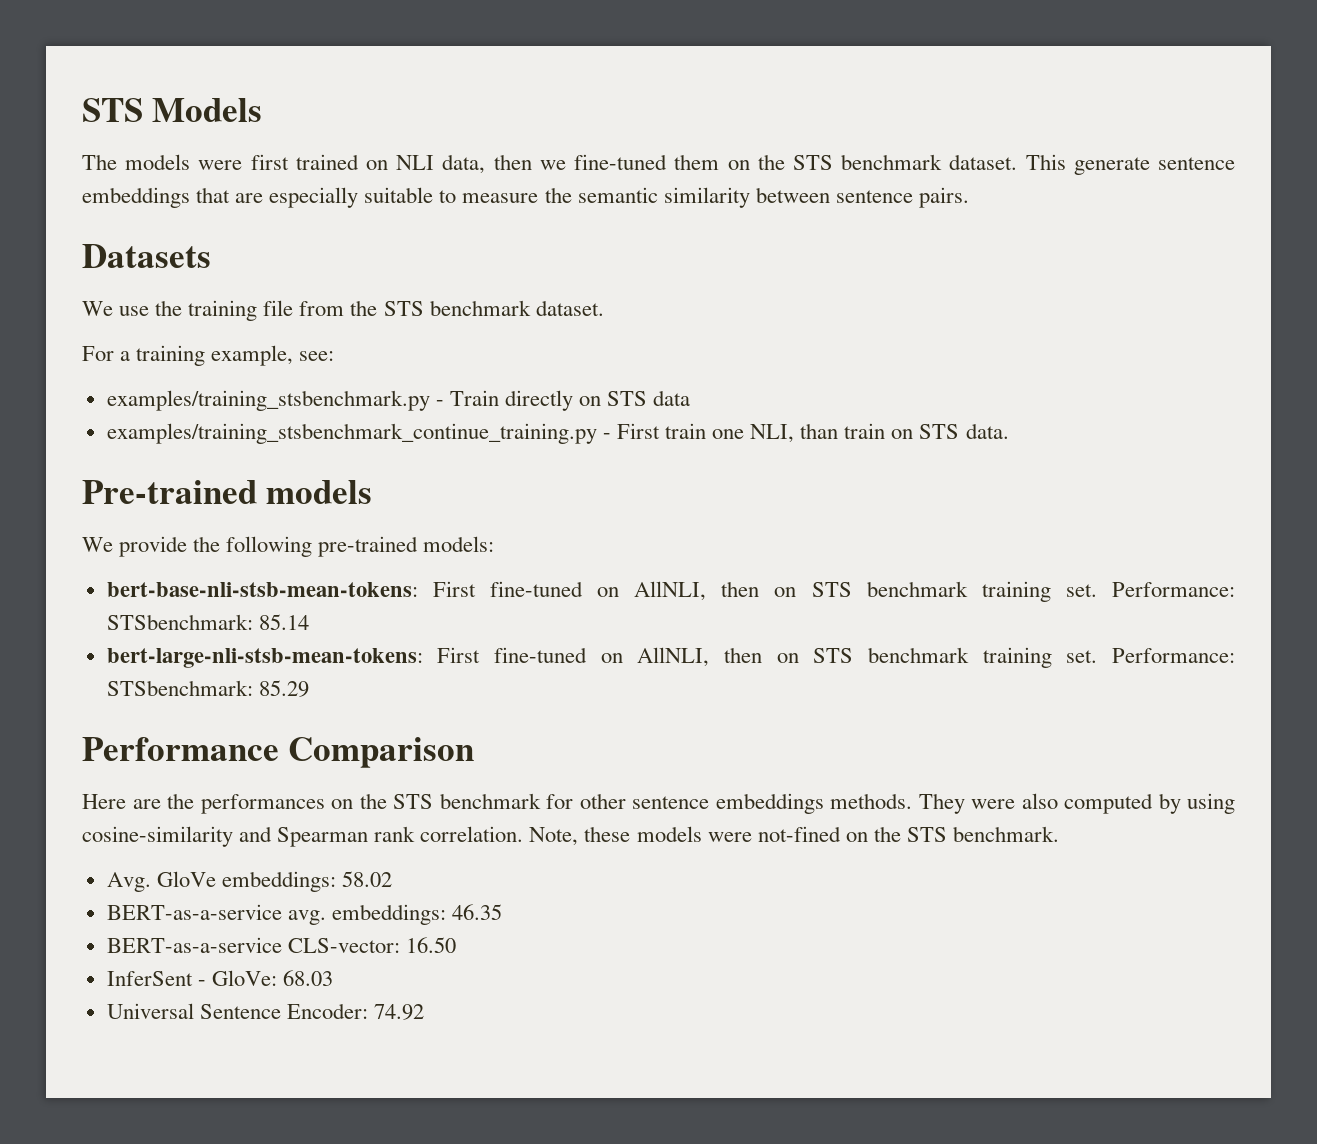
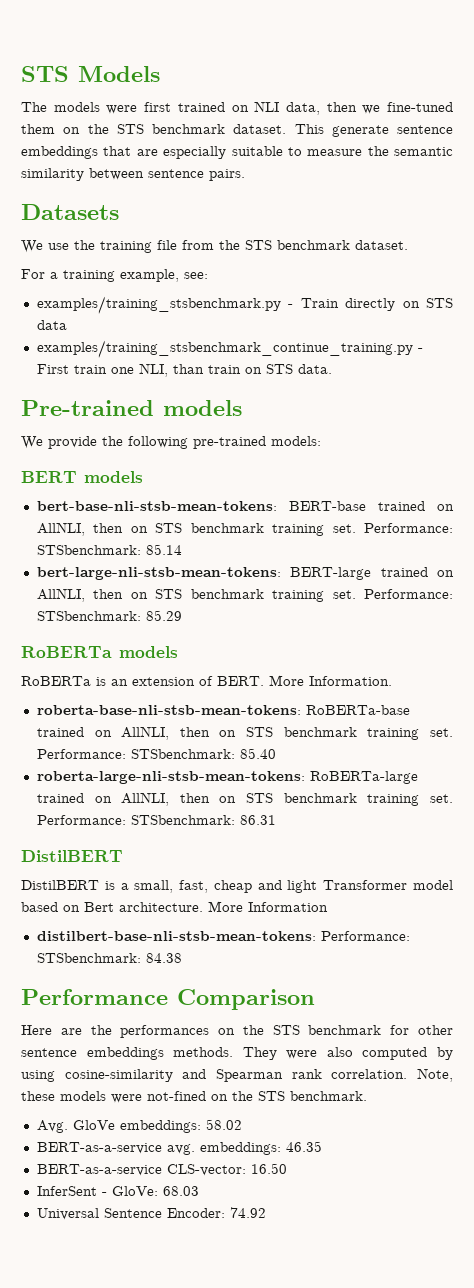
+ BERT models
- bert-base-nli-stsb-mean-tokens: First fine-tuned on AllNLI, then on STS benchmark training set.
+ bert-base-nli-stsb-mean-tokens: BERT-base trained on AllNLI, then on STS benchmark training set.
- bert-large-nli-stsb-mean-tokens: First fine-tuned on AllNLI, then on STS benchmark training set.
+ bert-large-nli-stsb-mean-tokens: BERT-large trained on AllNLI, then on STS benchmark training set.
+ RoBERTa models
+ RoBERTa is an extension of BERT. More Information.
+ roberta-base-nli-stsb-mean-tokens: RoBERTa-base trained on AllNLI, then on STS benchmark training set. Performance: STSbenchmark: 85.40
+ roberta-large-nli-stsb-mean-tokens: RoBERTa-large trained on AllNLI, then on STS benchmark training set. Performance: STSbenchmark: 86.31
+ DistilBERT
+ DistilBERT is a small, fast, cheap and light Transformer model based on Bert architecture. More Information
+ distilbert-base-nli-stsb-mean-tokens: Performance: STSbenchmark: 84.38

